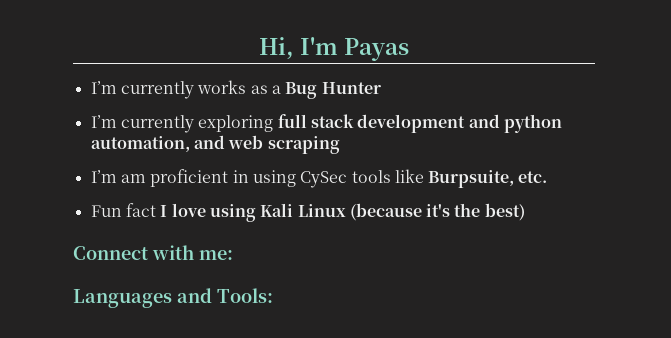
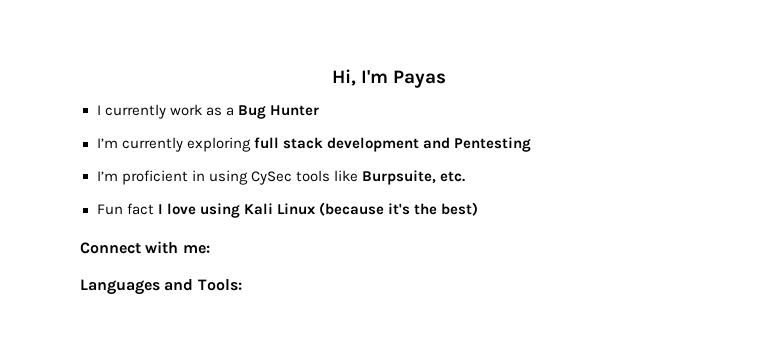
- I’m currently works as a Bug Hunter
+ I currently work as a Bug Hunter
- I’m currently exploring full stack development and python automation, and web scraping
- I’m am proficient in using CySec tools like Burpsuite, etc.
+ I’m currently exploring full stack development and Pentesting
+ I’m proficient in using CySec tools like Burpsuite, etc.

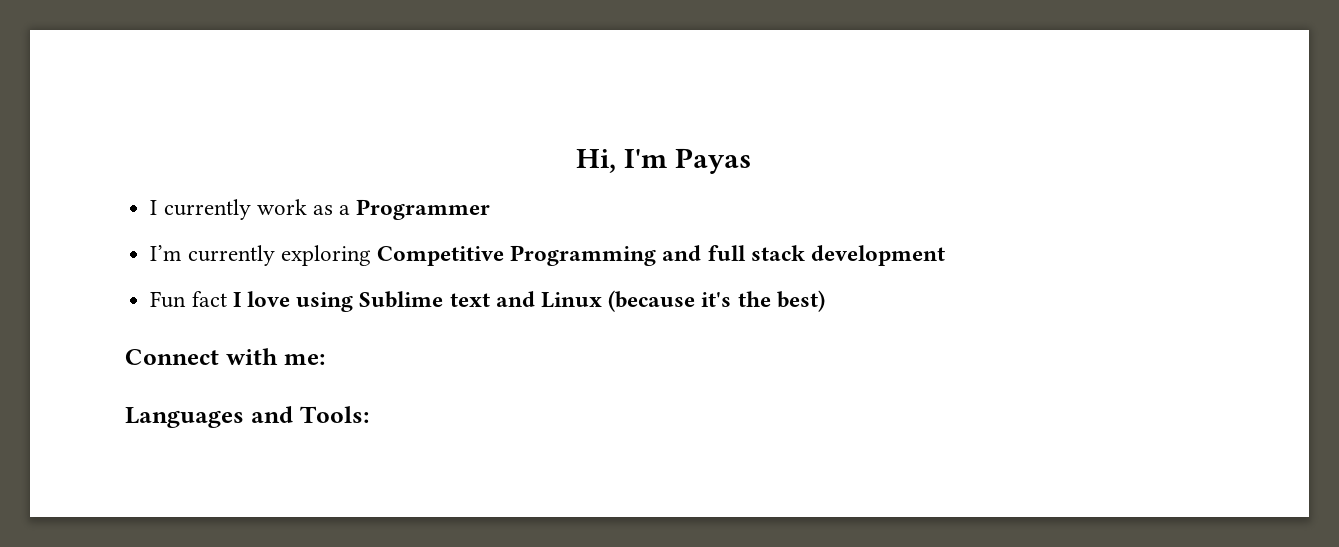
- I currently work as a Bug Hunter
+ I currently work as a Programmer
- I’m currently exploring full stack development and Pentesting
- I’m proficient in using CySec tools like Burpsuite, etc.
+ I’m currently exploring Competitive Programming and full stack development
- Fun fact I love using Kali Linux (because it's the best)
+ Fun fact I love using Sublime text and Linux (because it's the best)

